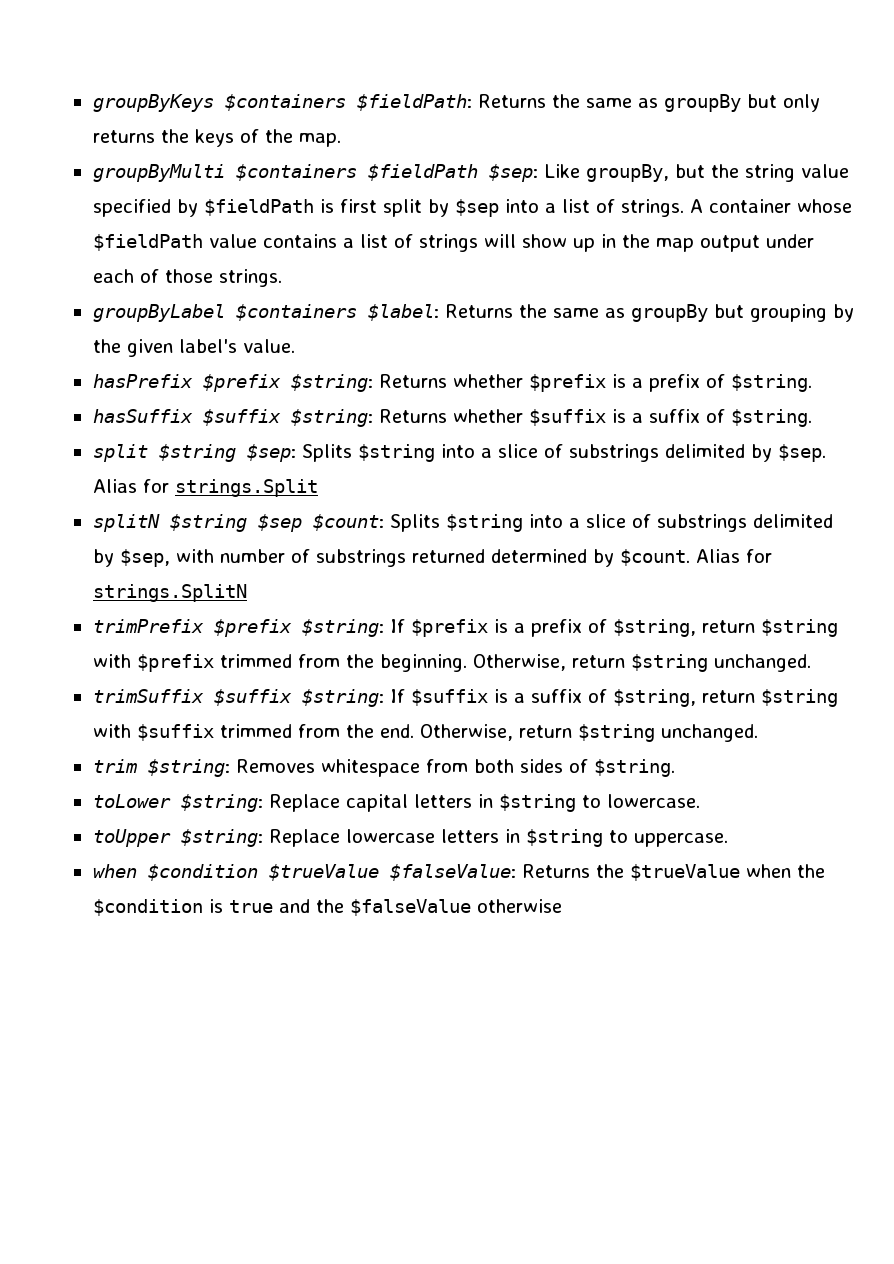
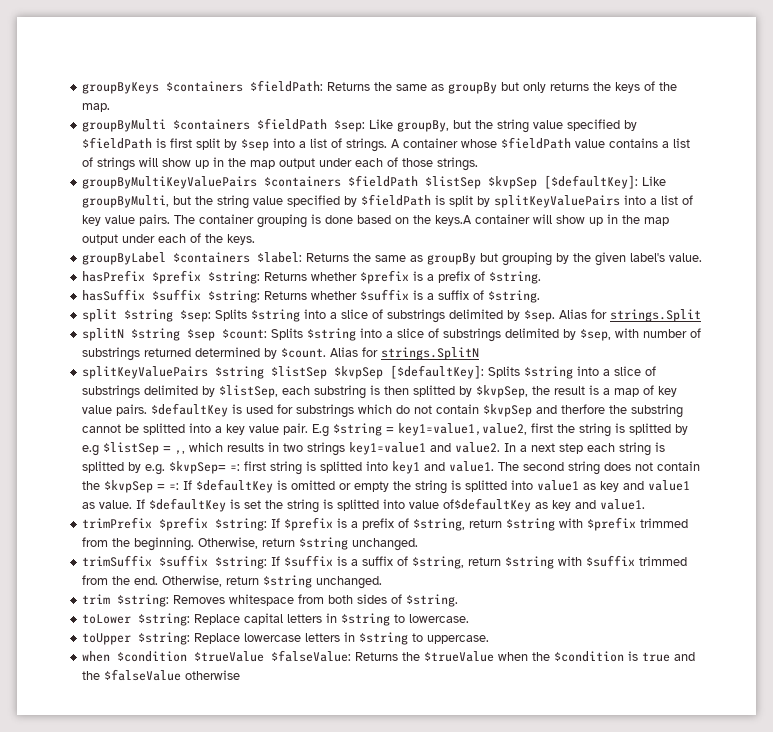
+ groupByMultiKeyValuePairs $containers $fieldPath $listSep $kvpSep [$defaultKey]: Like groupByMulti, but the string value specified by $fieldPath is split by splitKeyValuePairs into a list of key value pairs. The container grouping is done based on the keys.A container will show up in the map output under each of the keys.
+ splitKeyValuePairs $string $listSep $kvpSep [$defaultKey]: Splits $string into a slice of substrings delimited by $listSep, each substring is then splitted by $kvpSep, the result is a map of key value pairs. $defaultKey is used for substrings which do not contain $kvpSep and therfore the substring cannot be splitted into a key value pair. E.g $string = key1=value1,value2, first the string is splitted by e.g $listSep = ,, which results in two strings key1=value1 and value2. In a next step each string is splitted by e.g. $kvpSep= =: first string is splitted into key1 and value1. The second string does not contain the $kvpSep = =: If $defaultKey is omitted or empty the string is splitted into value1 as key and value1 as value. If $defaultKey is set the string is splitted into value of$defaultKey as key and value1.

